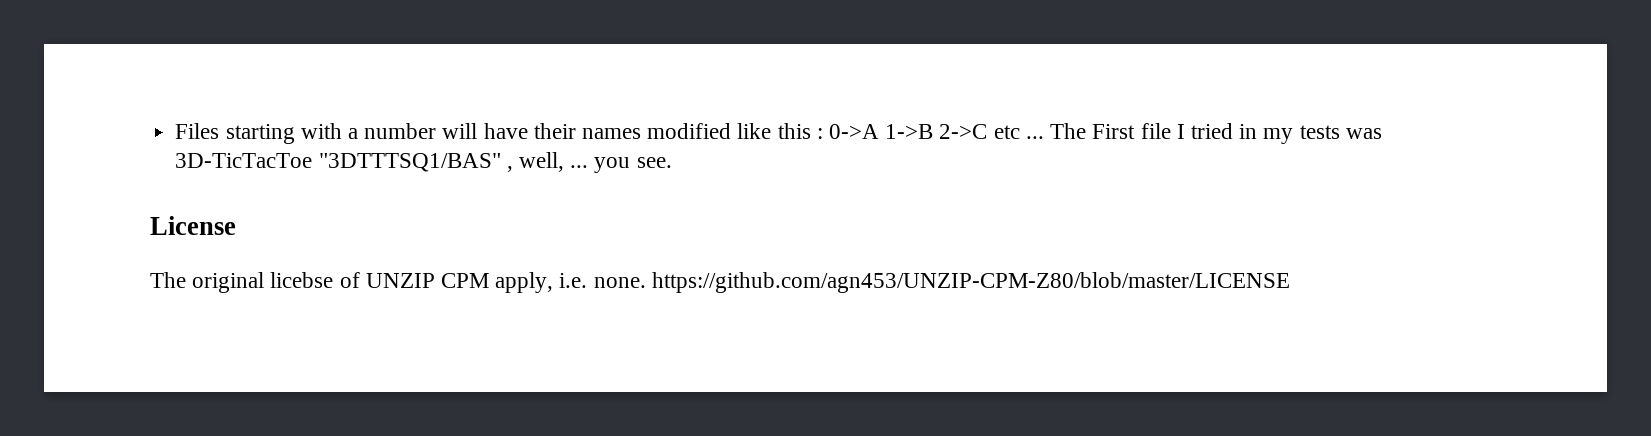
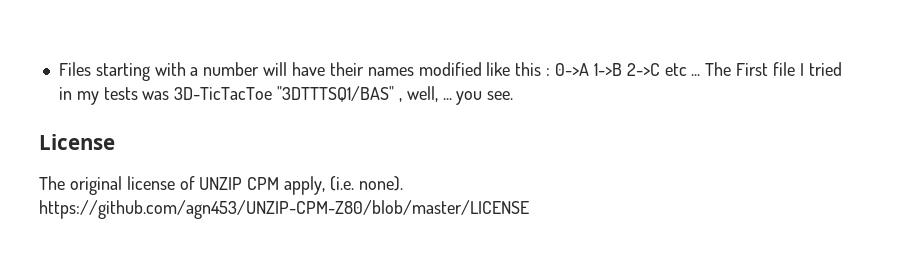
- The original licebse of UNZIP CPM apply, i.e. none. https://github.com/agn453/UNZIP-CPM-Z80/blob/master/LICENSE
+ The original license of UNZIP CPM apply, (i.e. none). https://github.com/agn453/UNZIP-CPM-Z80/blob/master/LICENSE

